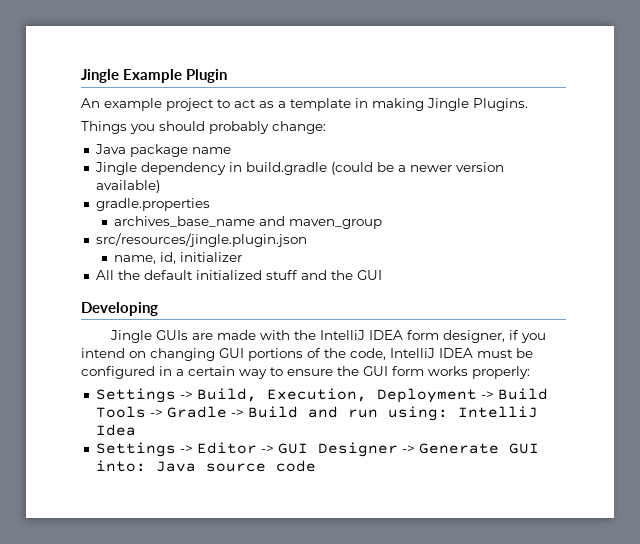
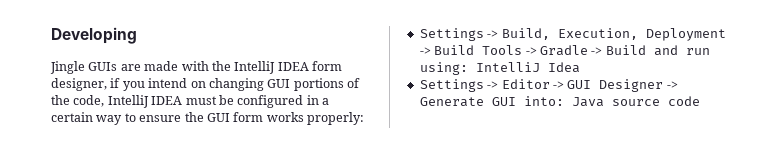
- Jingle Example Plugin
- An example project to act as a template in making Jingle Plugins.
- Things you should probably change:
- Java package name
- Jingle dependency in build.gradle (could be a newer version available)
- gradle.properties
- archives_base_name and maven_group
- src/resources/jingle.plugin.json
- name, id, initializer
- All the default initialized stuff and the GUI

